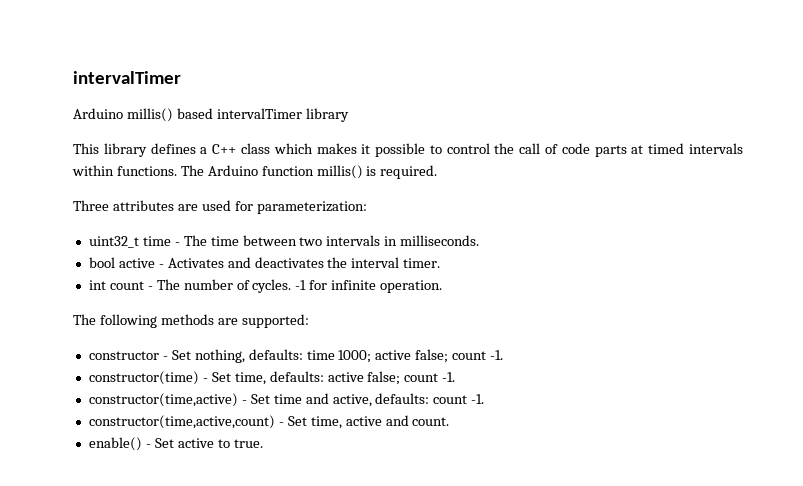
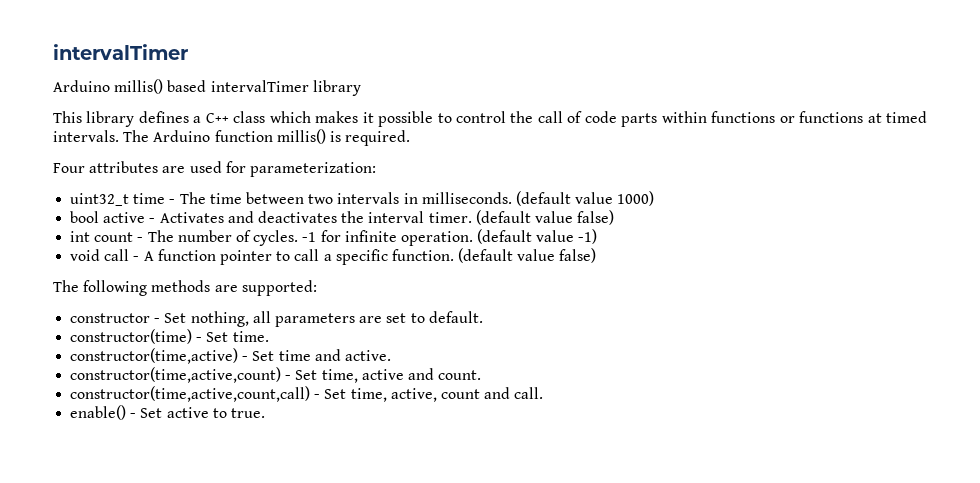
- This library defines a C++ class which makes it possible to control the call of code parts at timed intervals within functions.
+ This library defines a C++ class which makes it possible to control the call of code parts within functions or functions at timed intervals.
- Three attributes are used for parameterization:
+ Four attributes are used for parameterization:
+ (default value 1000)
- bool active - Activates and deactivates the interval timer.
+ bool active - Activates and deactivates the interval timer. (default value false)
+ (default value -1)
+ void call - A function pointer to call a specific function. (default value false)
- constructor - Set nothing, defaults: time 1000; active false; count -1.
- constructor(time) - Set time, defaults: active false; count -1.
+ constructor - Set nothing, all parameters are set to default.
+ constructor(time) - Set time.
- constructor(time,active) - Set time and active, defaults: count -1.
+ constructor(time,active) - Set time and active.
+ constructor(time,active,count,call) - Set time, active, count and call.

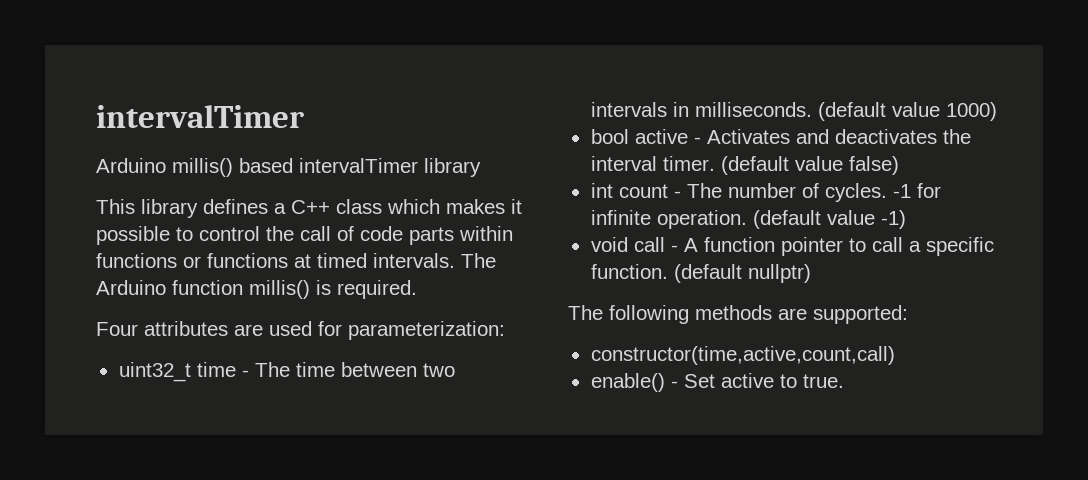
- void call - A function pointer to call a specific function. (default value false)
+ void call - A function pointer to call a specific function. (default nullptr)
- constructor - Set nothing, all parameters are set to default.
- constructor(time) - Set time.
- constructor(time,active) - Set time and active.
- constructor(time,active,count) - Set time, active and count.
- constructor(time,active,count,call) - Set time, active, count and call.
+ constructor(time,active,count,call)

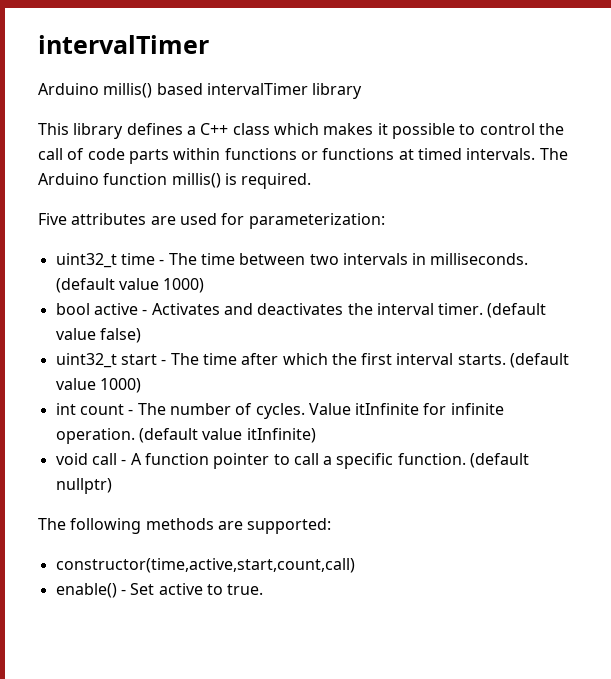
- Four attributes are used for parameterization:
+ Five attributes are used for parameterization:
+ uint32_t start - The time after which the first interval starts. (default value 1000)
- -1 for infinite operation.
+ Value itInfinite for infinite operation.
- (default value -1)
+ (default value itInfinite)
- constructor(time,active,count,call)
+ constructor(time,active,start,count,call)

